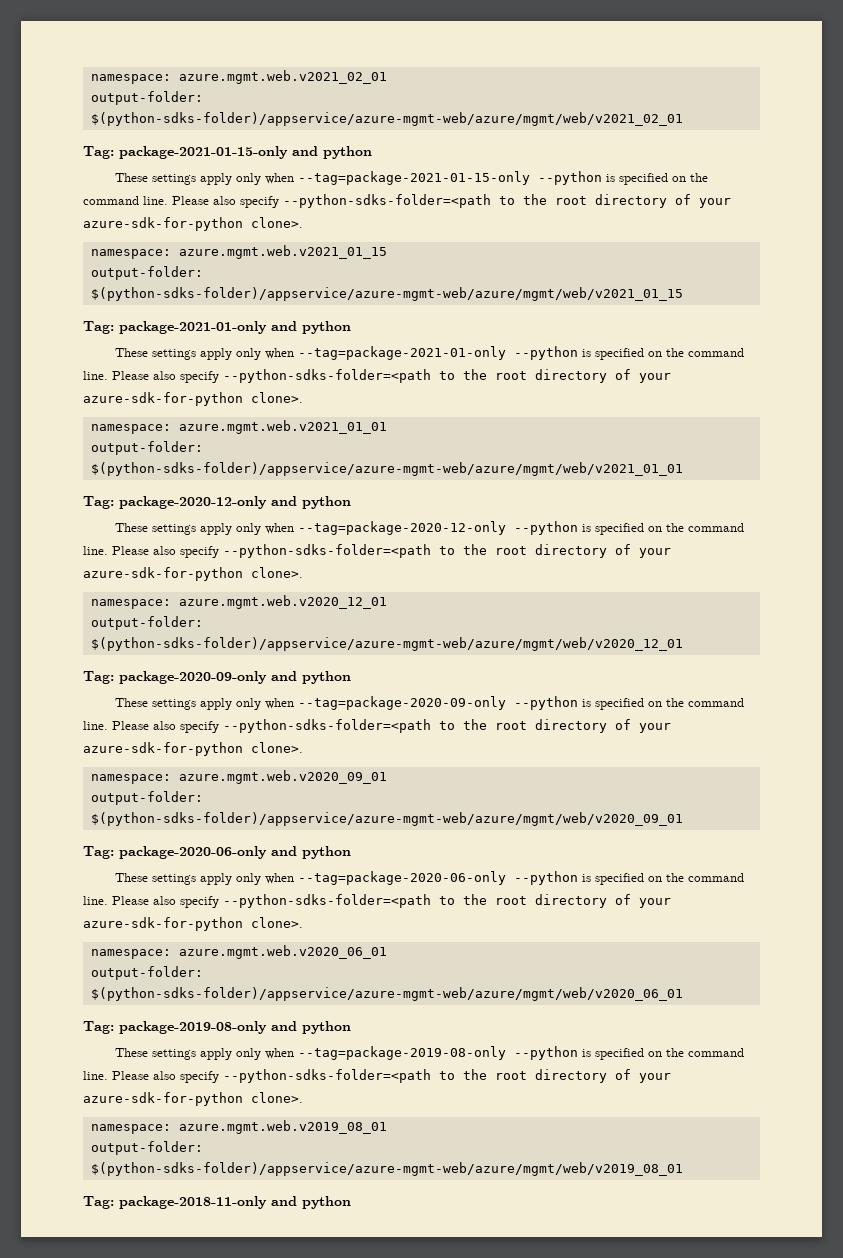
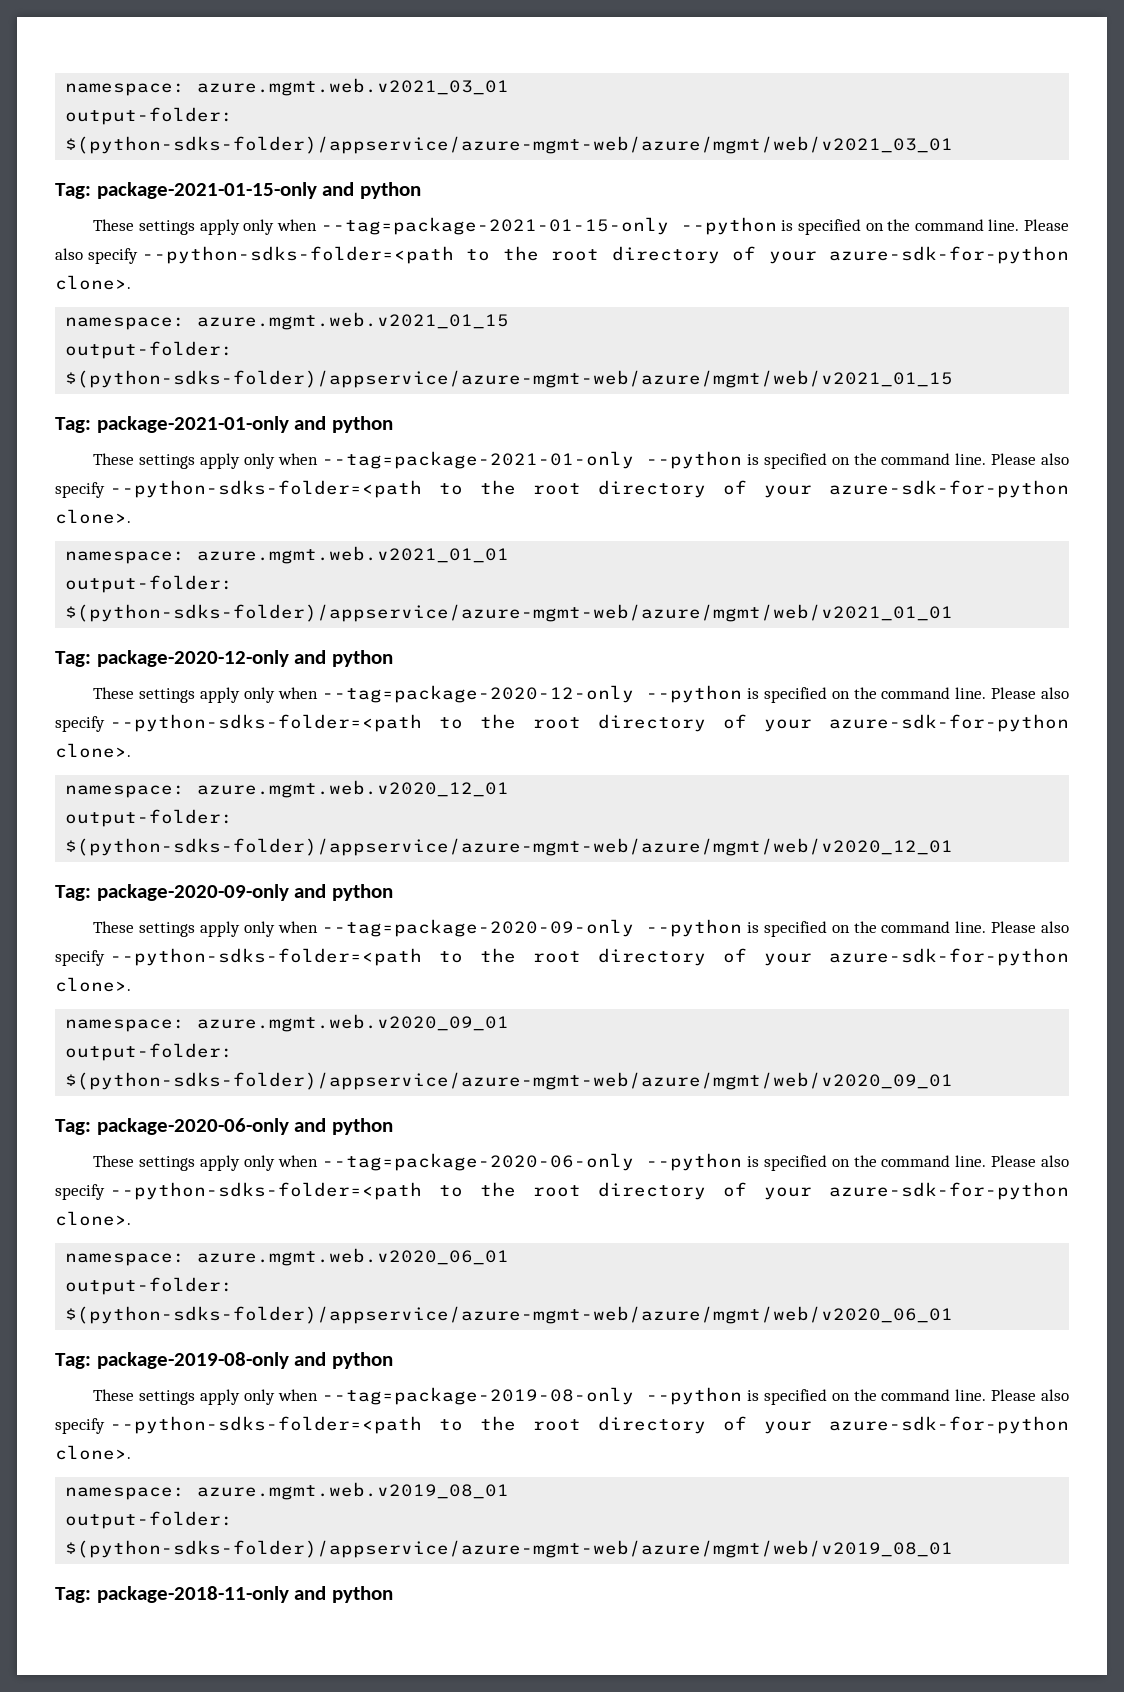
- namespace: azure.mgmt.web.v2021_02_01
- output-folder: $(python-sdks-folder)/appservice/azure-mgmt-web/azure/mgmt/web/v2021_02_01
+ namespace: azure.mgmt.web.v2021_03_01
+ output-folder: $(python-sdks-folder)/appservice/azure-mgmt-web/azure/mgmt/web/v2021_03_01

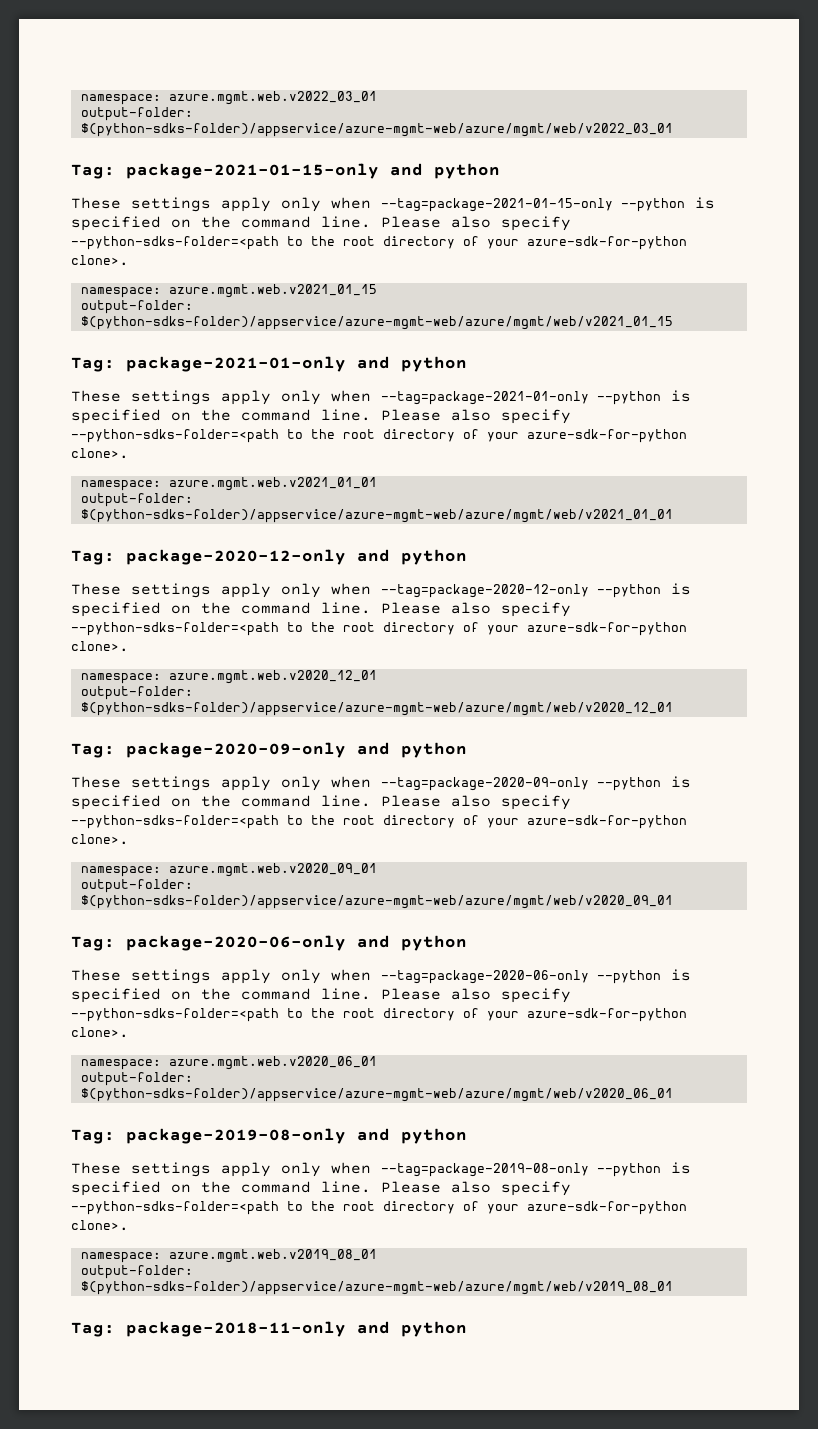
- namespace: azure.mgmt.web.v2021_03_01
- output-folder: $(python-sdks-folder)/appservice/azure-mgmt-web/azure/mgmt/web/v2021_03_01
+ namespace: azure.mgmt.web.v2022_03_01
+ output-folder: $(python-sdks-folder)/appservice/azure-mgmt-web/azure/mgmt/web/v2022_03_01

